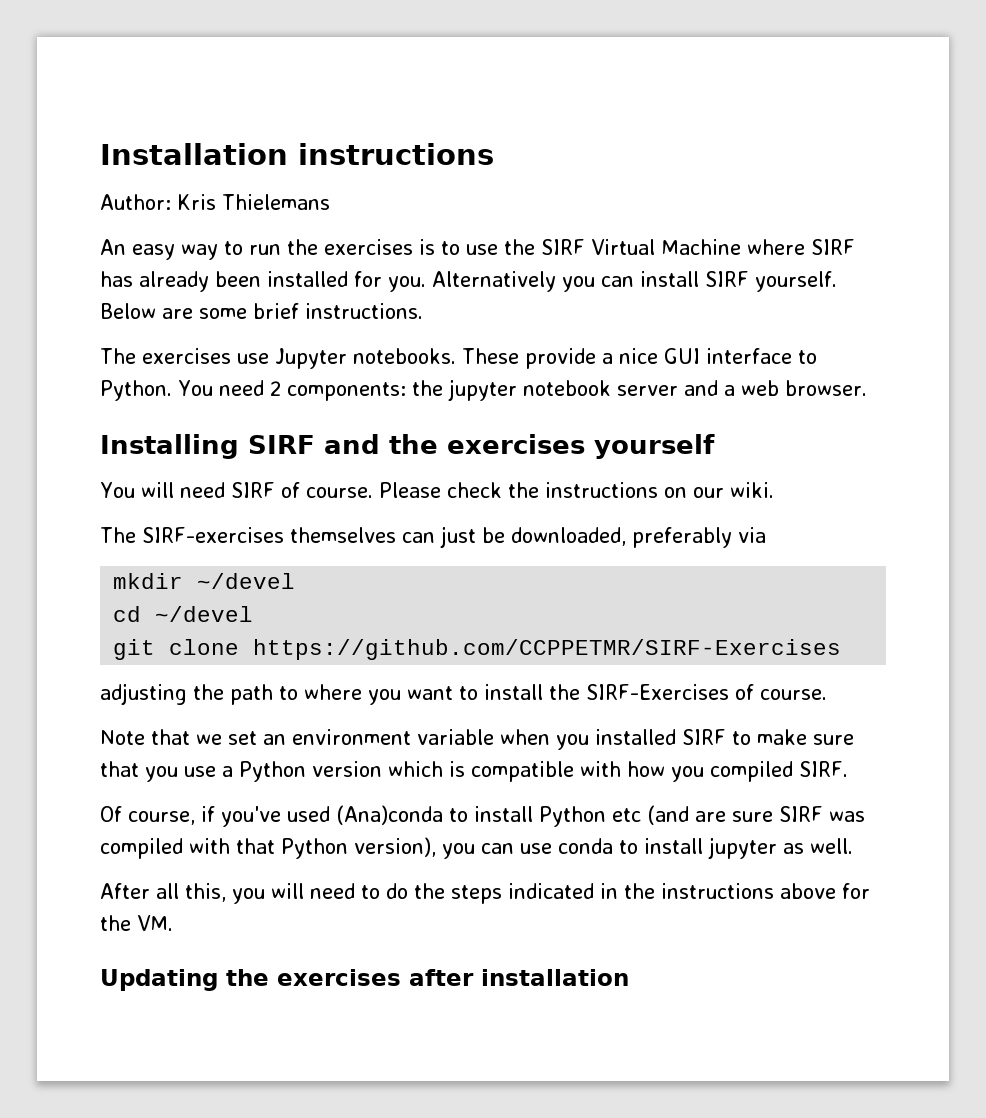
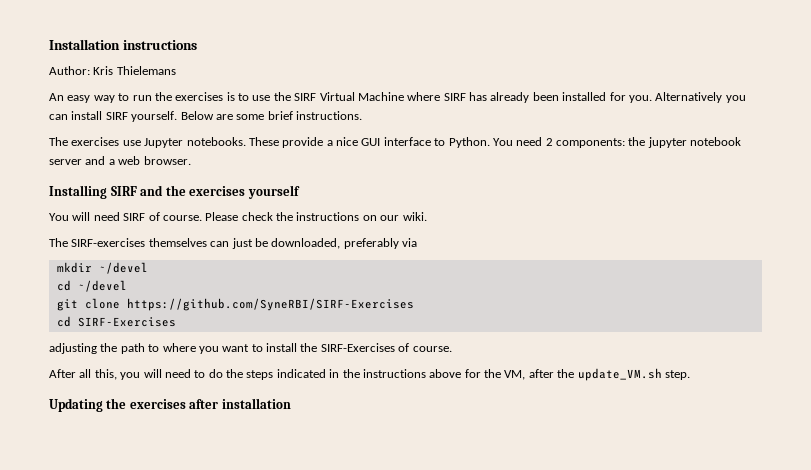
- git clone https://github.com/CCPPETMR/SIRF-Exercises
+ git clone https://github.com/SyneRBI/SIRF-Exercises
+ cd SIRF-Exercises
- Note that we set an environment variable when you installed SIRF to make sure that you use a Python version which is compatible with how you compiled SIRF.
- Of course, if you've used (Ana)conda to install Python etc (and are sure SIRF was compiled with that Python version), you can use conda to install jupyter as well.
- After all this, you will need to do the steps indicated in the instructions above for the VM.
+ After all this, you will need to do the steps indicated in the instructions above for the VM, after the update_VM.sh step.

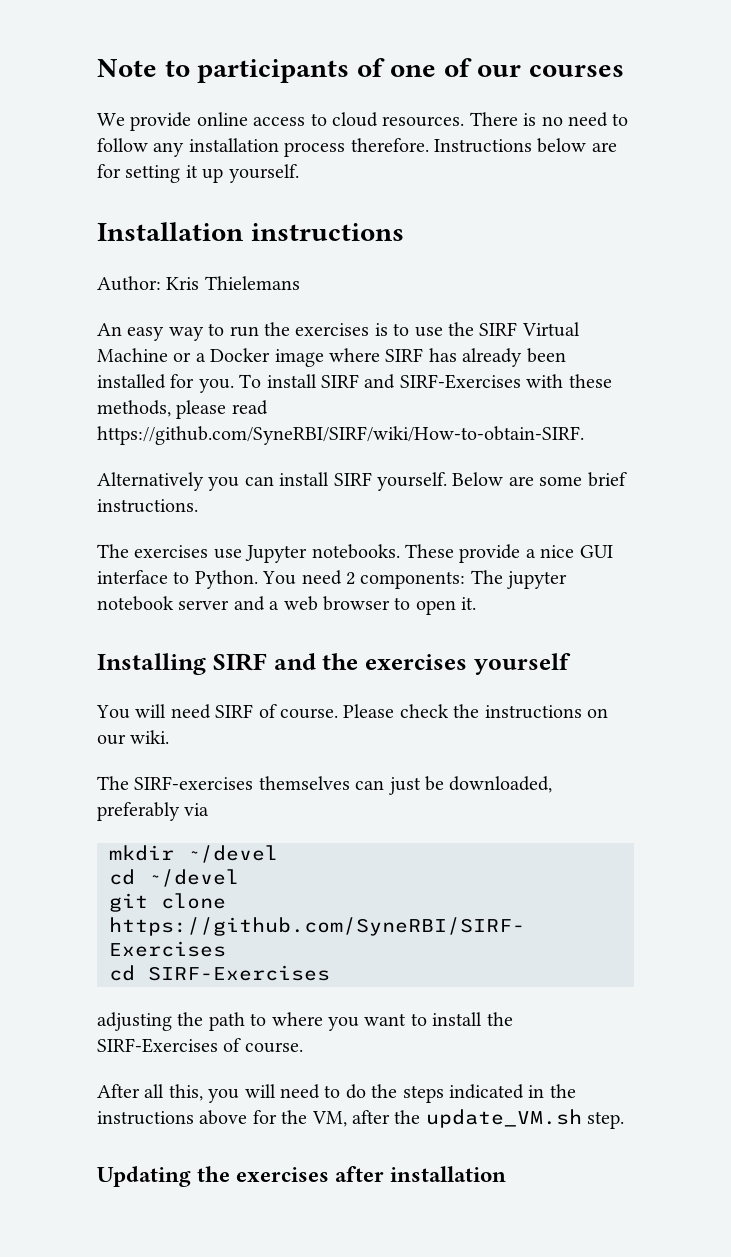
+ Note to participants of one of our courses
+ We provide online access to cloud resources. There is no need to follow any installation process therefore. Instructions below are for setting it up yourself.
- An easy way to run the exercises is to use the SIRF Virtual Machine where SIRF has already been installed for you. Alternatively you can install SIRF yourself.
+ An easy way to run the exercises is to use the SIRF Virtual Machine or a Docker image where SIRF has already been installed for you. To install SIRF and SIRF-Exercises with these methods, please read https://github.com/SyneRBI/SIRF/wiki/How-to-obtain-SIRF.
+ Alternatively you can install SIRF yourself.
- You need 2 components: the jupyter notebook server and a web browser.
+ You need 2 components: The jupyter notebook server and a web browser to open it.

